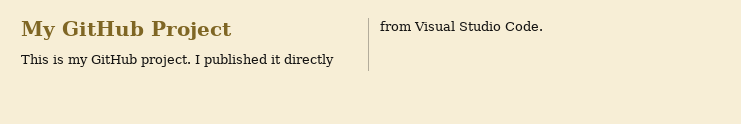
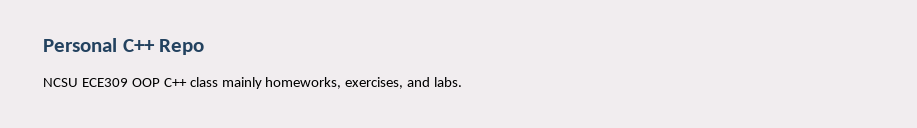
- My GitHub Project
- This is my GitHub project. I published it directly from Visual Studio Code.
+ Personal C++ Repo
+ NCSU ECE309 OOP C++ class mainly homeworks, exercises, and labs.

